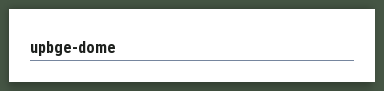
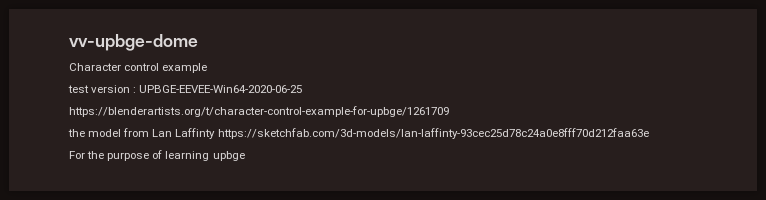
- upbge-dome
+ vv-upbge-dome
+ Character control example
+ test version : UPBGE-EEVEE-Win64-2020-06-25
+ https://blenderartists.org/t/character-control-example-for-upbge/1261709
+ the model from Lan Laffinty https://sketchfab.com/3d-models/lan-laffinty-93cec25d78c24a0e8fff70d212faa63e
+ For the purpose of learning upbge

